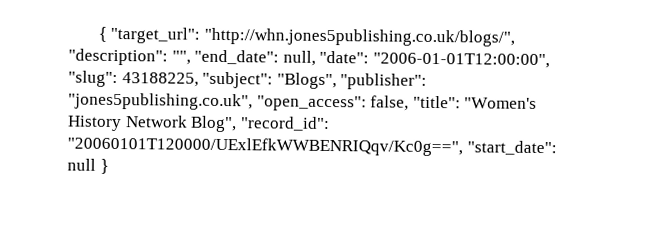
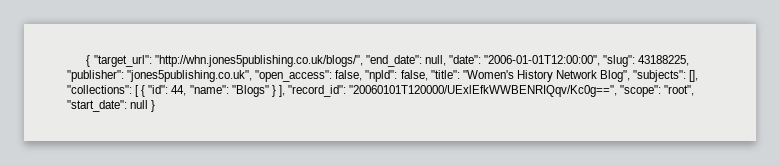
- { "target_url": "http://whn.jones5publishing.co.uk/blogs/", "description": "", "end_date": null, "date": "2006-01-01T12:00:00", "slug": 43188225, "subject": "Blogs", "publisher": "jones5publishing.co.uk", "open_access": false, "title": "Women's History Network Blog", "record_id": "20060101T120000/UExlEfkWWBENRIQqv/Kc0g==", "start_date": null }
+ { "target_url": "http://whn.jones5publishing.co.uk/blogs/", "end_date": null, "date": "2006-01-01T12:00:00", "slug": 43188225, "publisher": "jones5publishing.co.uk", "open_access": false, "npld": false, "title": "Women's History Network Blog", "subjects": [], "collections": [ { "id": 44, "name": "Blogs" } ], "record_id": "20060101T120000/UExlEfkWWBENRIQqv/Kc0g==", "scope": "root", "start_date": null }

